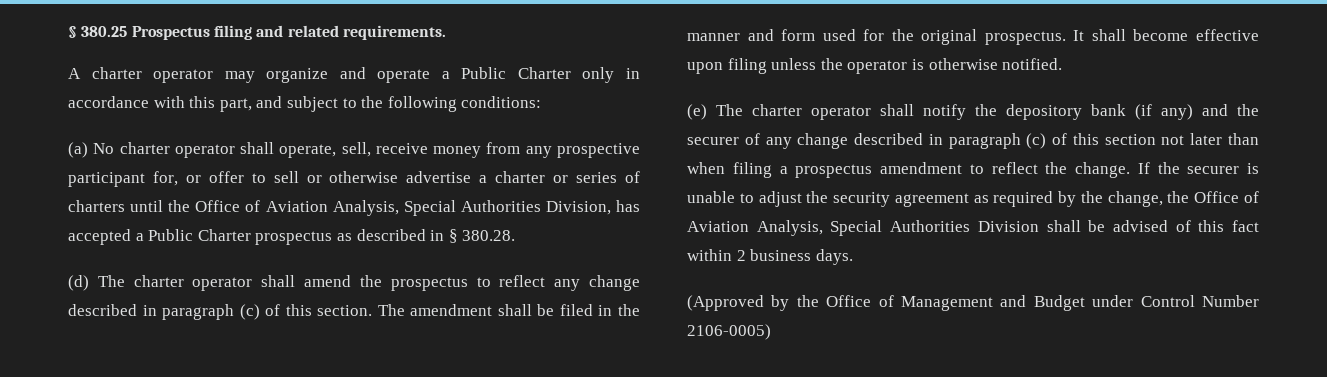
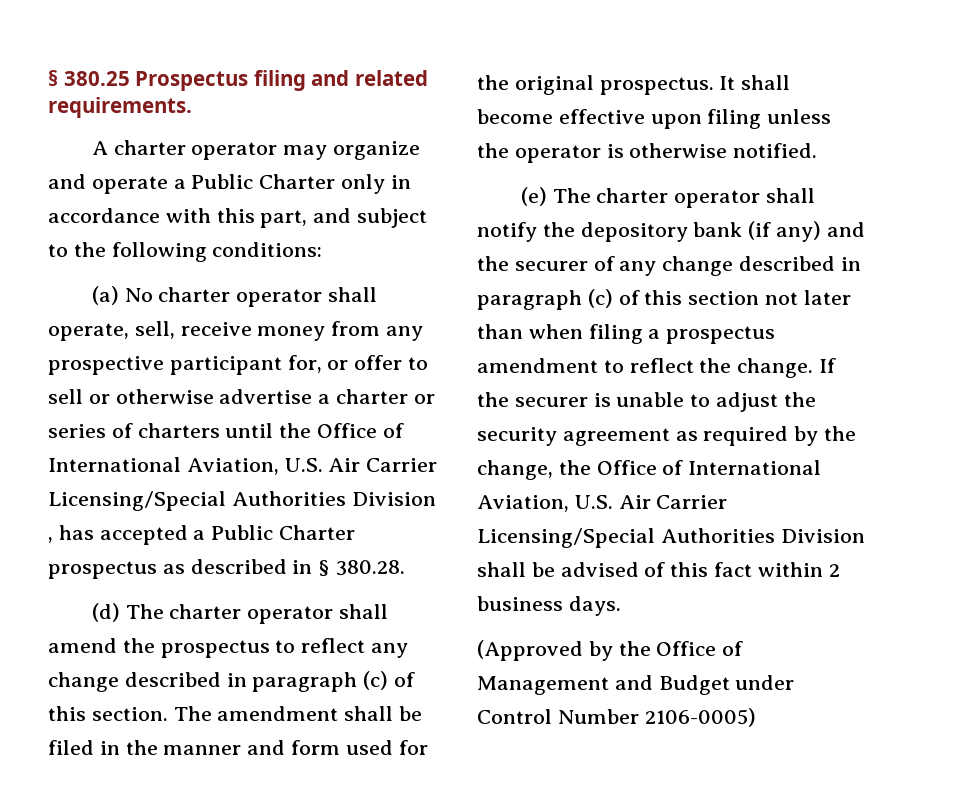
- (a) No charter operator shall operate, sell, receive money from any prospective participant for, or offer to sell or otherwise advertise a charter or series of charters until the Office of Aviation Analysis, Special Authorities Division, has accepted a Public Charter prospectus as described in § 380.28.
+ (a) No charter operator shall operate, sell, receive money from any prospective participant for, or offer to sell or otherwise advertise a charter or series of charters until the Office of International Aviation, U.S. Air Carrier Licensing/Special Authorities Division , has accepted a Public Charter prospectus as described in § 380.28.
- If the securer is unable to adjust the security agreement as required by the change, the Office of Aviation Analysis, Special Authorities Division shall be advised of this fact within 2 business days.
+ If the securer is unable to adjust the security agreement as required by the change, the Office of International Aviation, U.S. Air Carrier Licensing/Special Authorities Division shall be advised of this fact within 2 business days.

